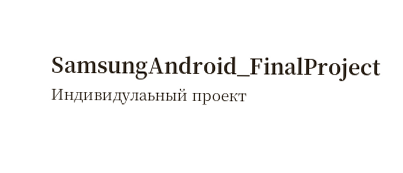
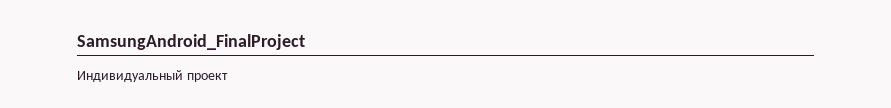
- Индивидулаьный проект
+ Индивидуальный проект

